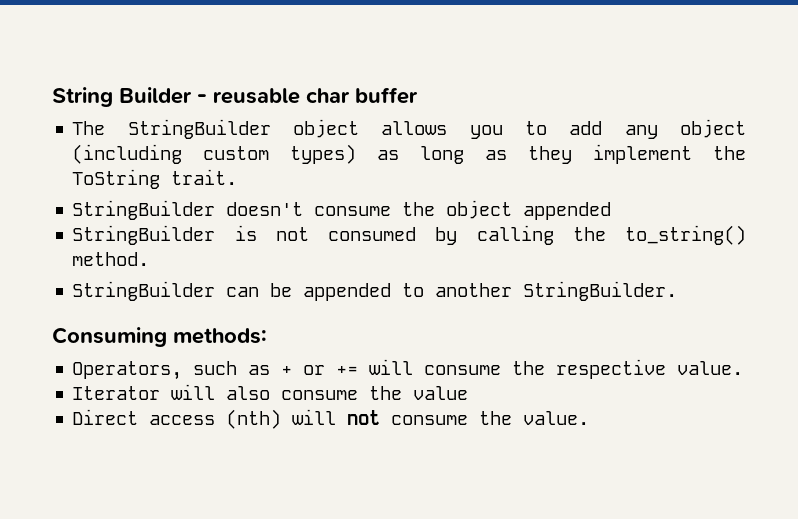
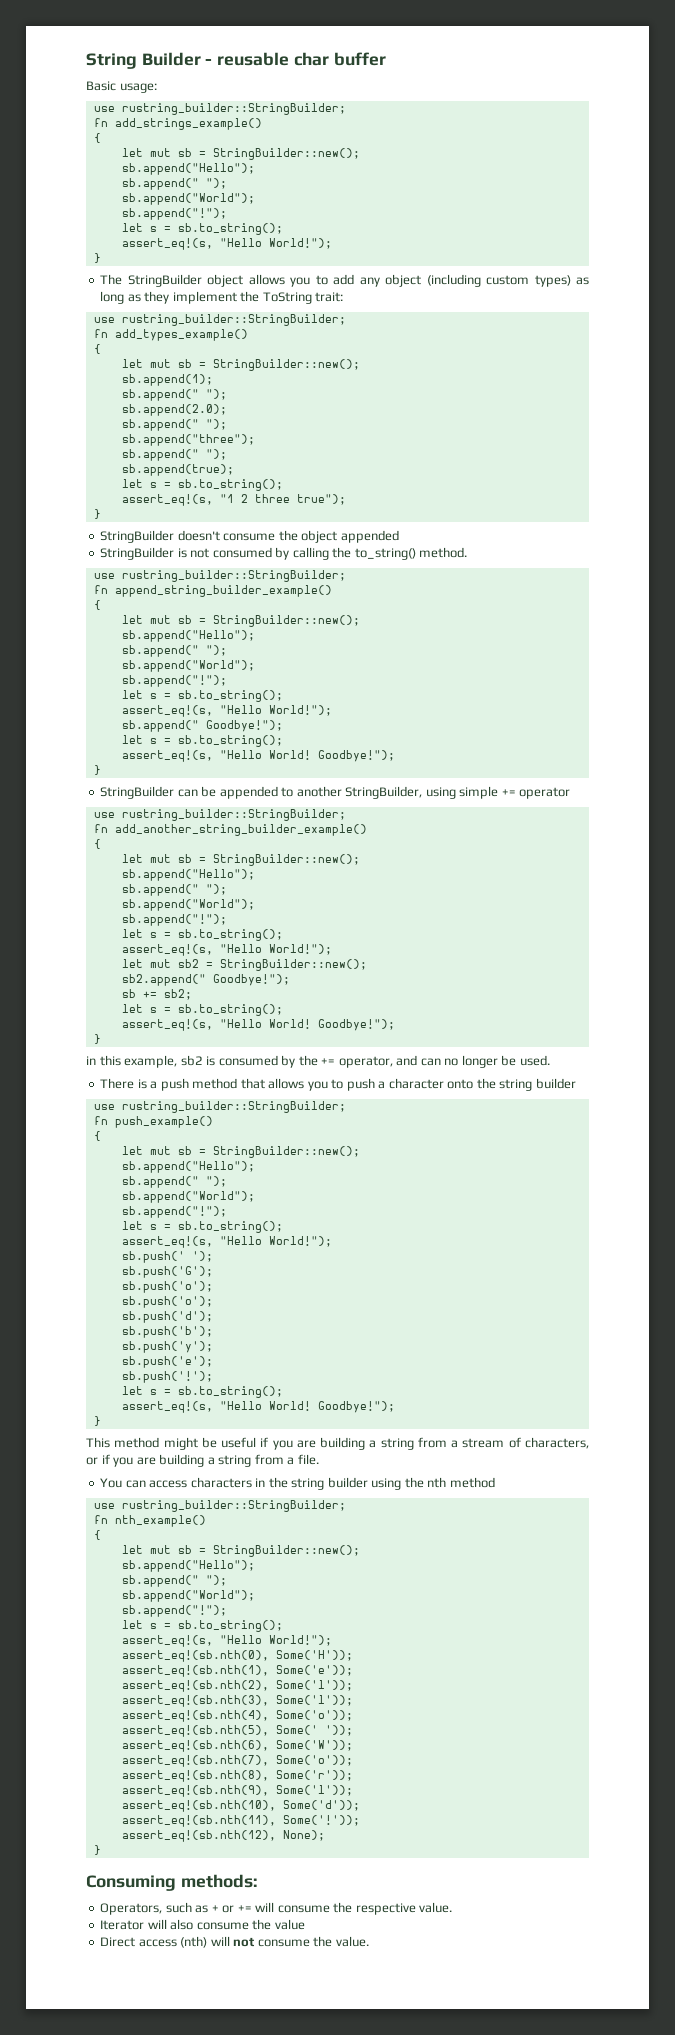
+ Basic usage:
+ use rustring_builder::StringBuilder;
+ fn add_strings_example()
+ {
+ let mut sb = StringBuilder::new();
+ sb.append("Hello");
+ sb.append(" ");
+ sb.append("World");
+ sb.append("!");
+ let s = sb.to_string();
+ assert_eq!(s, "Hello World!");
+ }
- The StringBuilder object allows you to add any object (including custom types) as long as they implement the ToString trait.
+ The StringBuilder object allows you to add any object (including custom types) as long as they implement the ToString trait:
+ use rustring_builder::StringBuilder;
+ fn add_types_example()
+ {
+ let mut sb = StringBuilder::new();
+ sb.append(1);
+ sb.append(" ");
+ sb.append(2.0);
+ sb.append(" ");
+ sb.append("three");
+ sb.append(" ");
+ sb.append(true);
+ let s = sb.to_string();
+ assert_eq!(s, "1 2 three true");
+ }
  StringBuilder is not consumed by calling the to_string() method.
+ use rustring_builder::StringBuilder;
+ fn append_string_builder_example()
+ {
+ let mut sb = StringBuilder::new();
+ sb.append("Hello");
+ sb.append(" ");
+ sb.append("World");
+ sb.append("!");
+ let s = sb.to_string();
+ assert_eq!(s, "Hello World!");
+ sb.append(" Goodbye!");
+ let s = sb.to_string();
+ assert_eq!(s, "Hello World! Goodbye!");
+ }
- StringBuilder can be appended to another StringBuilder.
+ StringBuilder can be appended to another StringBuilder, using simple += operator
+ use rustring_builder::StringBuilder;
+ fn add_another_string_builder_example()
+ {
+ let mut sb = StringBuilder::new();
+ sb.append("Hello");
+ sb.append(" ");
+ sb.append("World");
+ sb.append("!");
+ let s = sb.to_string();
+ assert_eq!(s, "Hello World!");
+ let mut sb2 = StringBuilder::new();
+ sb2.append(" Goodbye!");
+ sb += sb2;
+ let s = sb.to_string();
+ assert_eq!(s, "Hello World! Goodbye!");
+ }
+ in this example, sb2 is consumed by the += operator, and can no longer be used.
+ There is a push method that allows you to push a character onto the string builder
+ use rustring_builder::StringBuilder;
+ fn push_example()
+ {
+ let mut sb = StringBuilder::new();
+ sb.append("Hello");
+ sb.append(" ");
+ sb.append("World");
+ sb.append("!");
+ let s = sb.to_string();
+ assert_eq!(s, "Hello World!");
+ sb.push(' ');
+ sb.push('G');
+ sb.push('o');
+ sb.push('o');
+ sb.push('d');
+ sb.push('b');
+ sb.push('y');
+ sb.push('e');
+ sb.push('!');
+ let s = sb.to_string();
+ assert_eq!(s, "Hello World! Goodbye!");
+ }
+ This method might be useful if you are building a string from a stream of characters, or if you are building a string from a file.
+ You can access characters in the string builder using the nth method
+ use rustring_builder::StringBuilder;
+ fn nth_example()
+ {
+ let mut sb = StringBuilder::new();
+ sb.append("Hello");
+ sb.append(" ");
+ sb.append("World");
+ sb.append("!");
+ let s = sb.to_string();
+ assert_eq!(s, "Hello World!");
+ assert_eq!(sb.nth(0), Some('H'));
+ assert_eq!(sb.nth(1), Some('e'));
+ assert_eq!(sb.nth(2), Some('l'));
+ assert_eq!(sb.nth(3), Some('l'));
+ assert_eq!(sb.nth(4), Some('o'));
+ assert_eq!(sb.nth(5), Some(' '));
+ assert_eq!(sb.nth(6), Some('W'));
+ assert_eq!(sb.nth(7), Some('o'));
+ assert_eq!(sb.nth(8), Some('r'));
+ assert_eq!(sb.nth(9), Some('l'));
+ assert_eq!(sb.nth(10), Some('d'));
+ assert_eq!(sb.nth(11), Some('!'));
+ assert_eq!(sb.nth(12), None);
+ }

